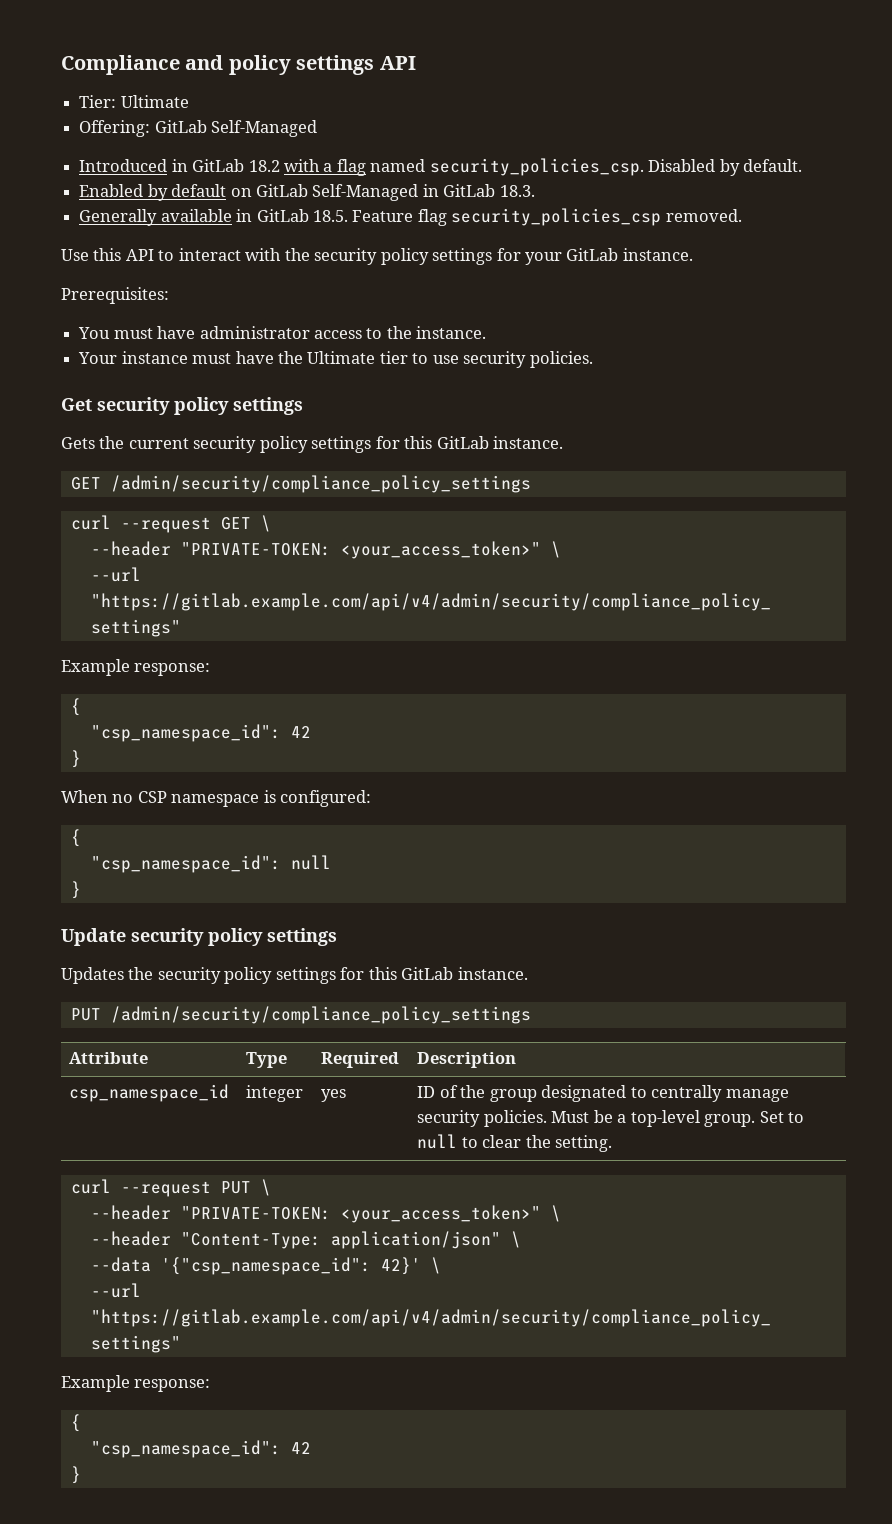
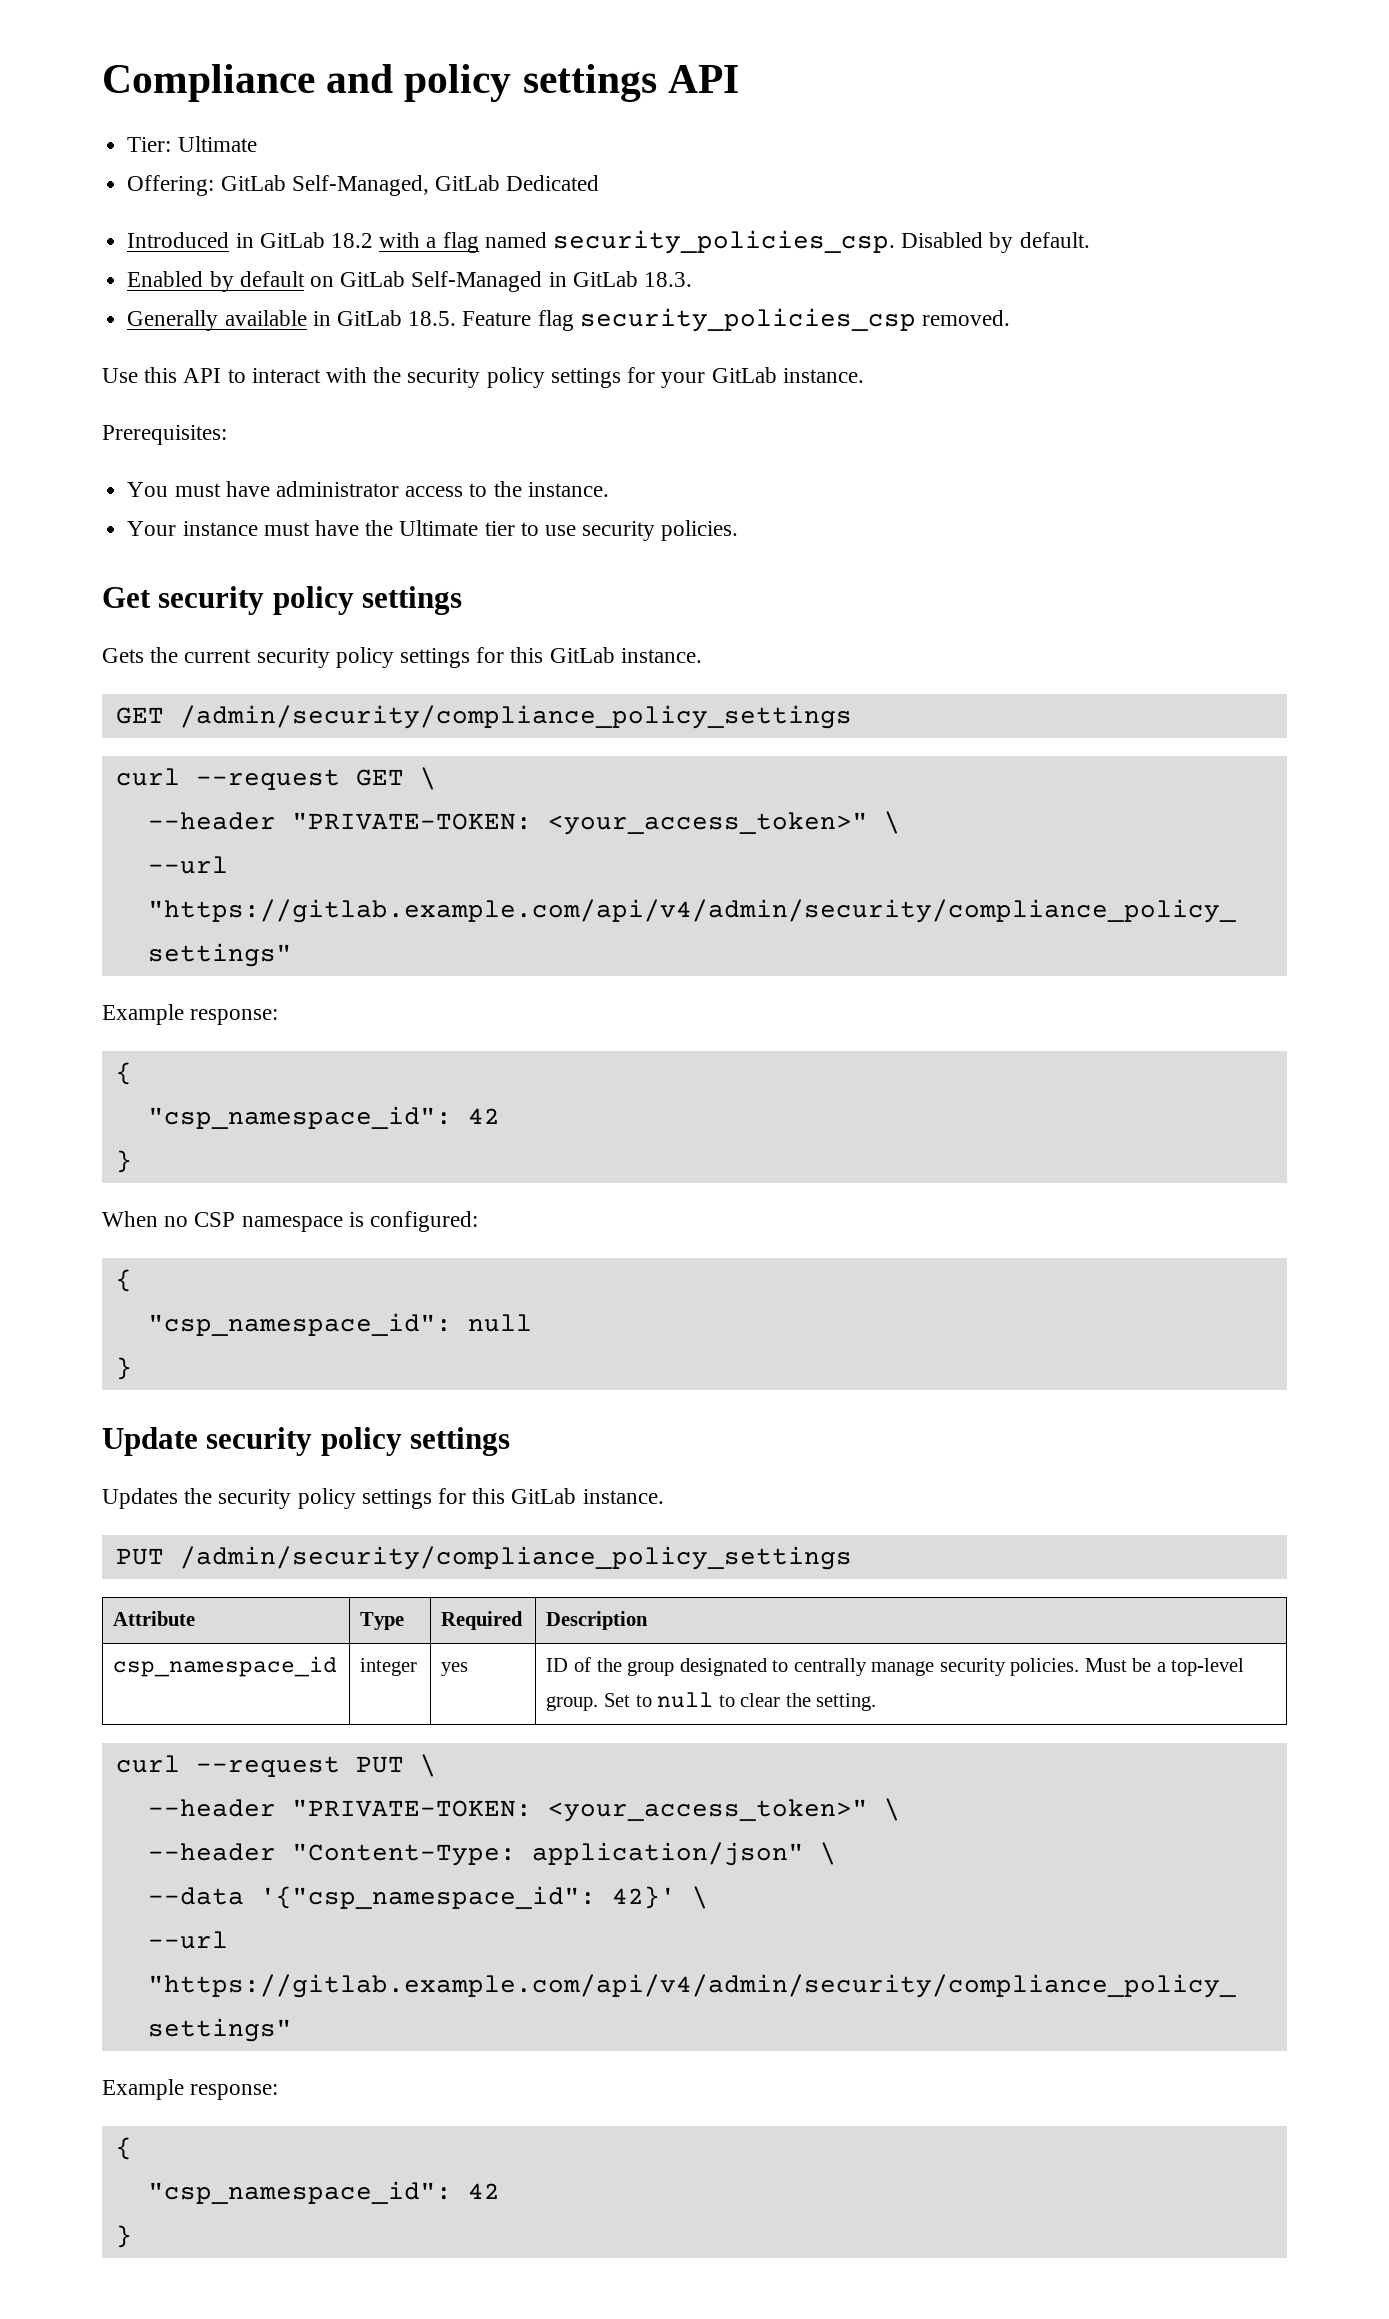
- Offering: GitLab Self-Managed
+ Offering: GitLab Self-Managed, GitLab Dedicated

